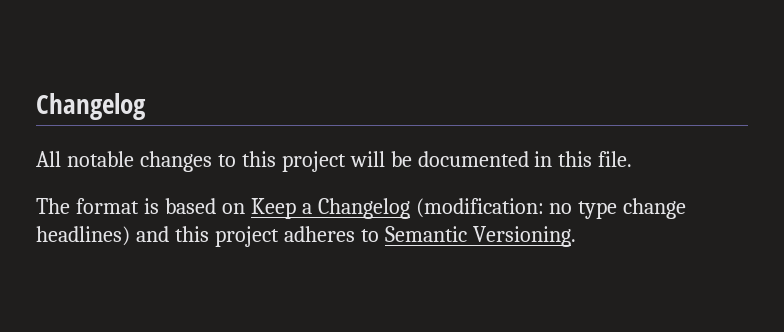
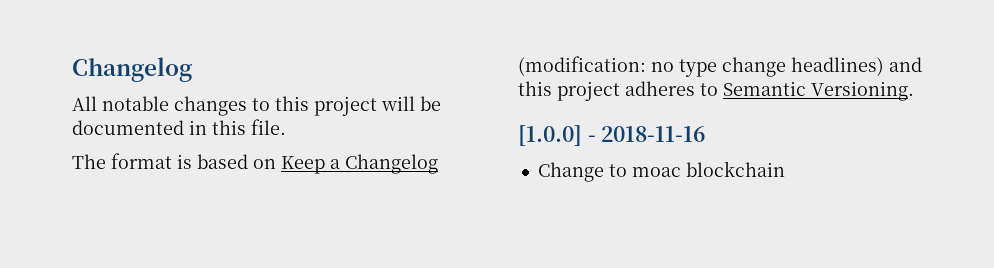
+ [1.0.0] - 2018-11-16
+ Change to moac blockchain

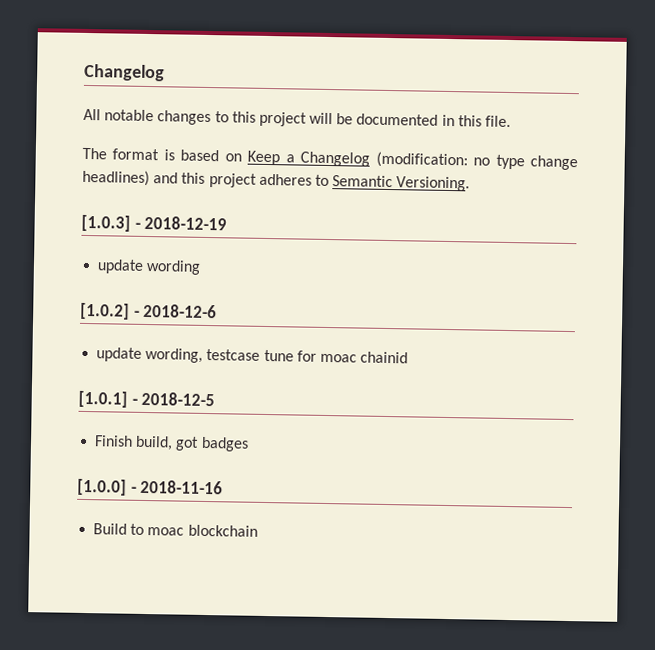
+ [1.0.3] - 2018-12-19
+ update wording
+ [1.0.2] - 2018-12-6
+ update wording, testcase tune for moac chainid
+ [1.0.1] - 2018-12-5
+ Finish build, got badges
- Change to moac blockchain
+ Build to moac blockchain

